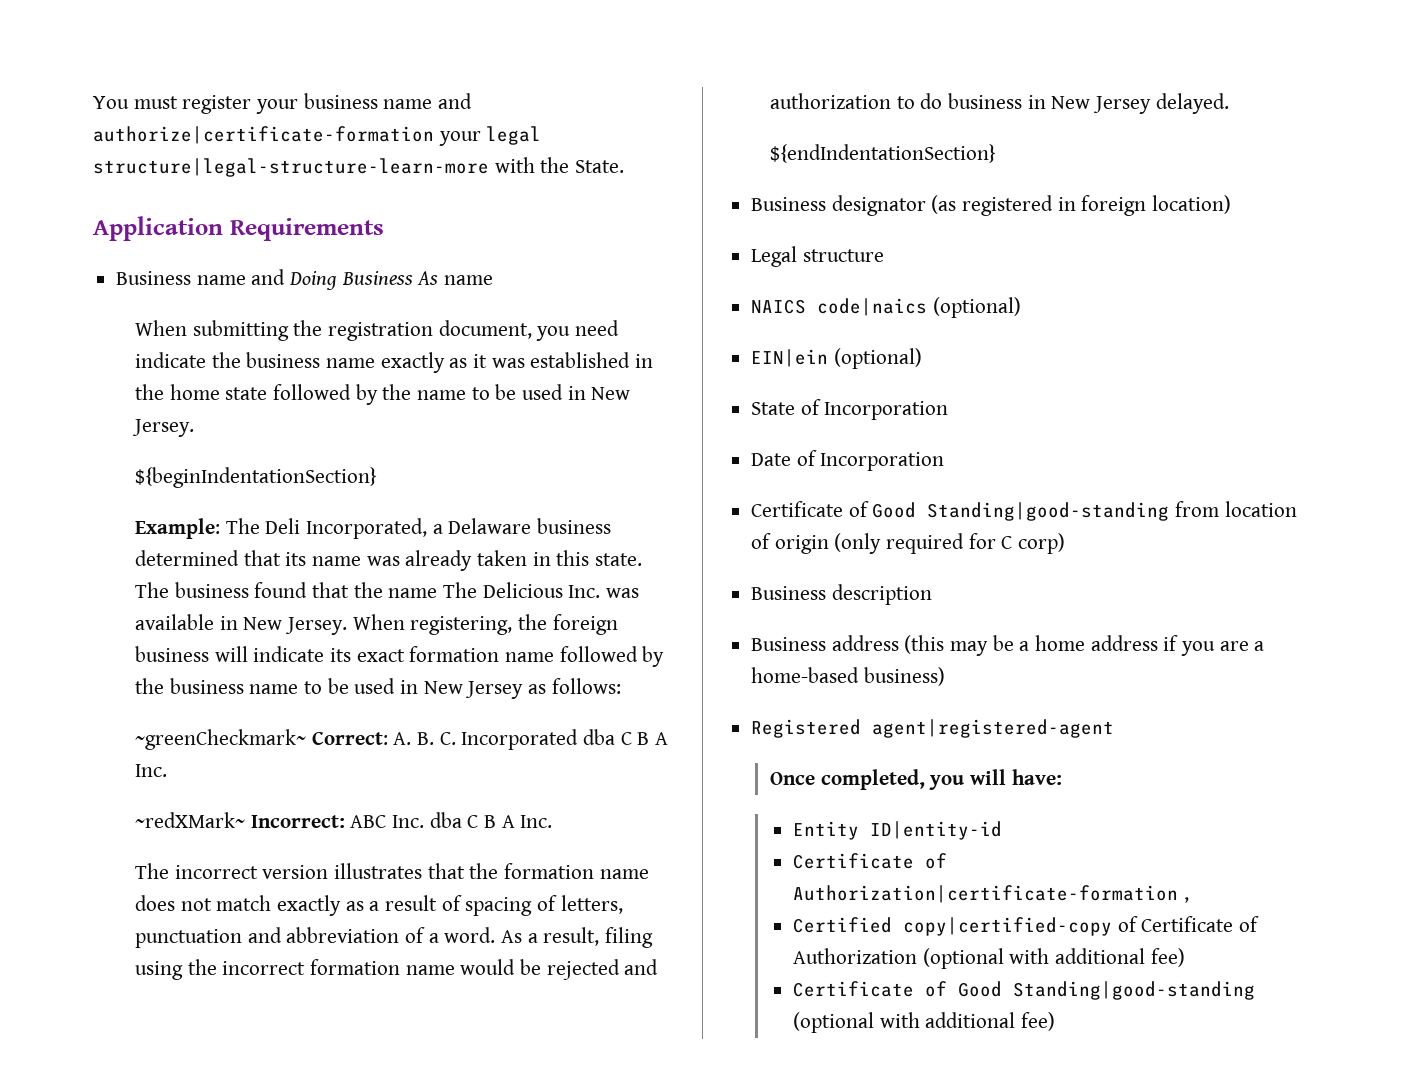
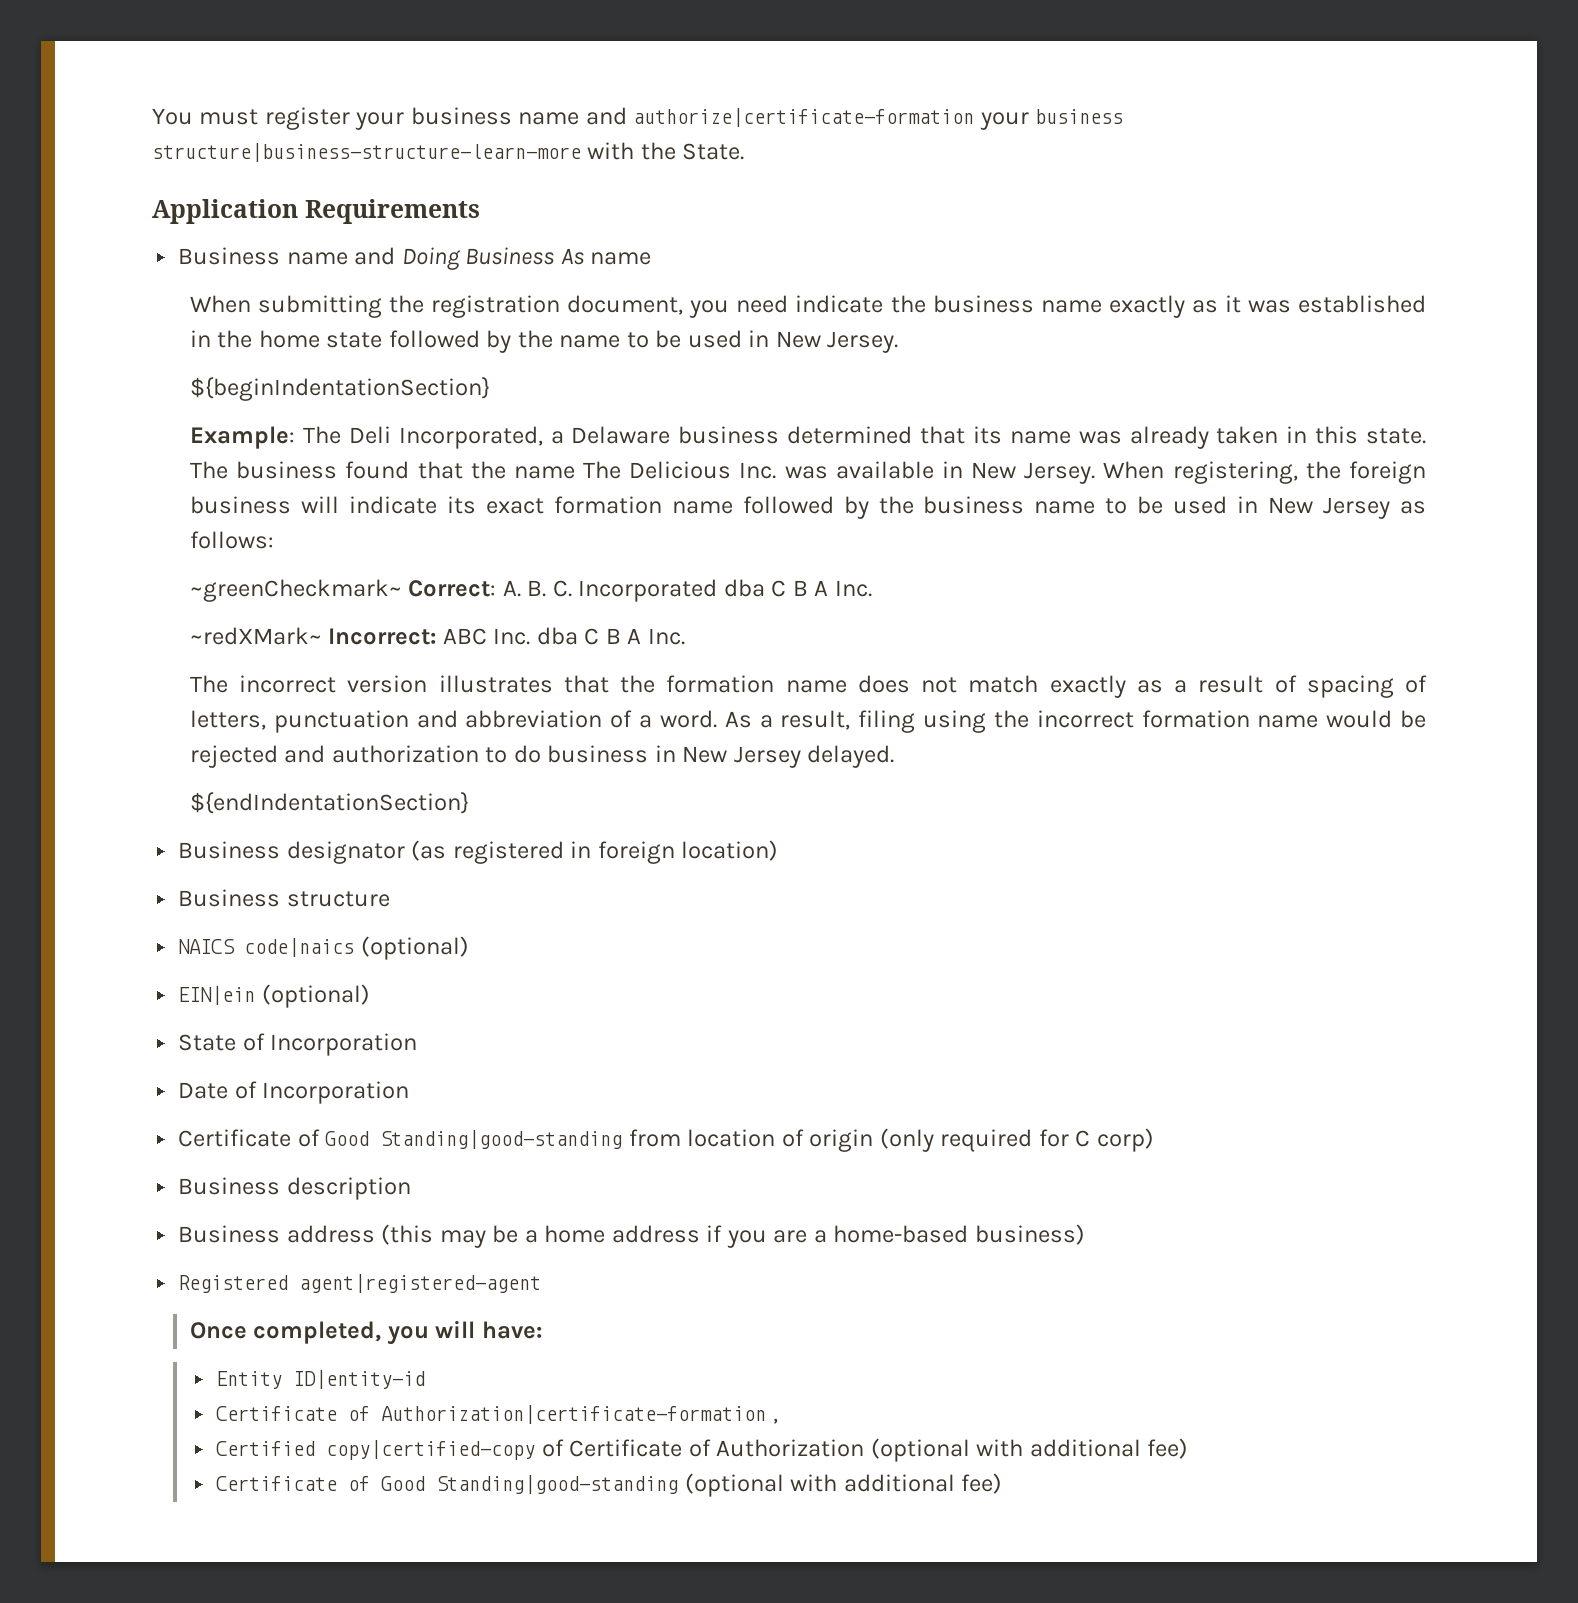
- You must register your business name and authorize|certificate-formation your legal structure|legal-structure-learn-more with the State.
+ You must register your business name and authorize|certificate-formation your business structure|business-structure-learn-more with the State.
- Legal structure
+ Business structure

